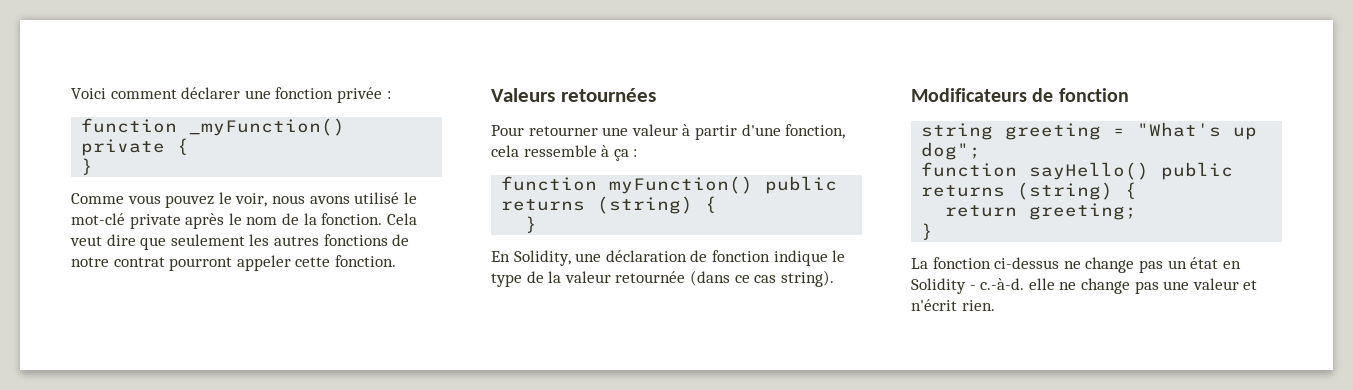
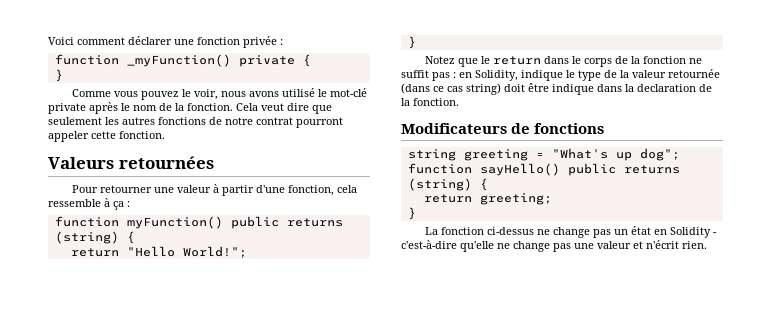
  function myFunction() public returns (string) {
+ return "Hello World!";
  }
- En Solidity, une déclaration de fonction indique le type de la valeur retournée (dans ce cas string).
+ Notez que le return dans le corps de la fonction ne suffit pas : en Solidity, indique le type de la valeur retournée (dans ce cas string) doit être indique dans la declaration de la fonction.
- Modificateurs de fonction
+ Modificateurs de fonctions
- La fonction ci-dessus ne change pas un état en Solidity - c.-à-d. elle ne change pas une valeur et n'écrit rien.
+ La fonction ci-dessus ne change pas un état en Solidity - c'est-à-dire qu'elle ne change pas une valeur et n'écrit rien.

